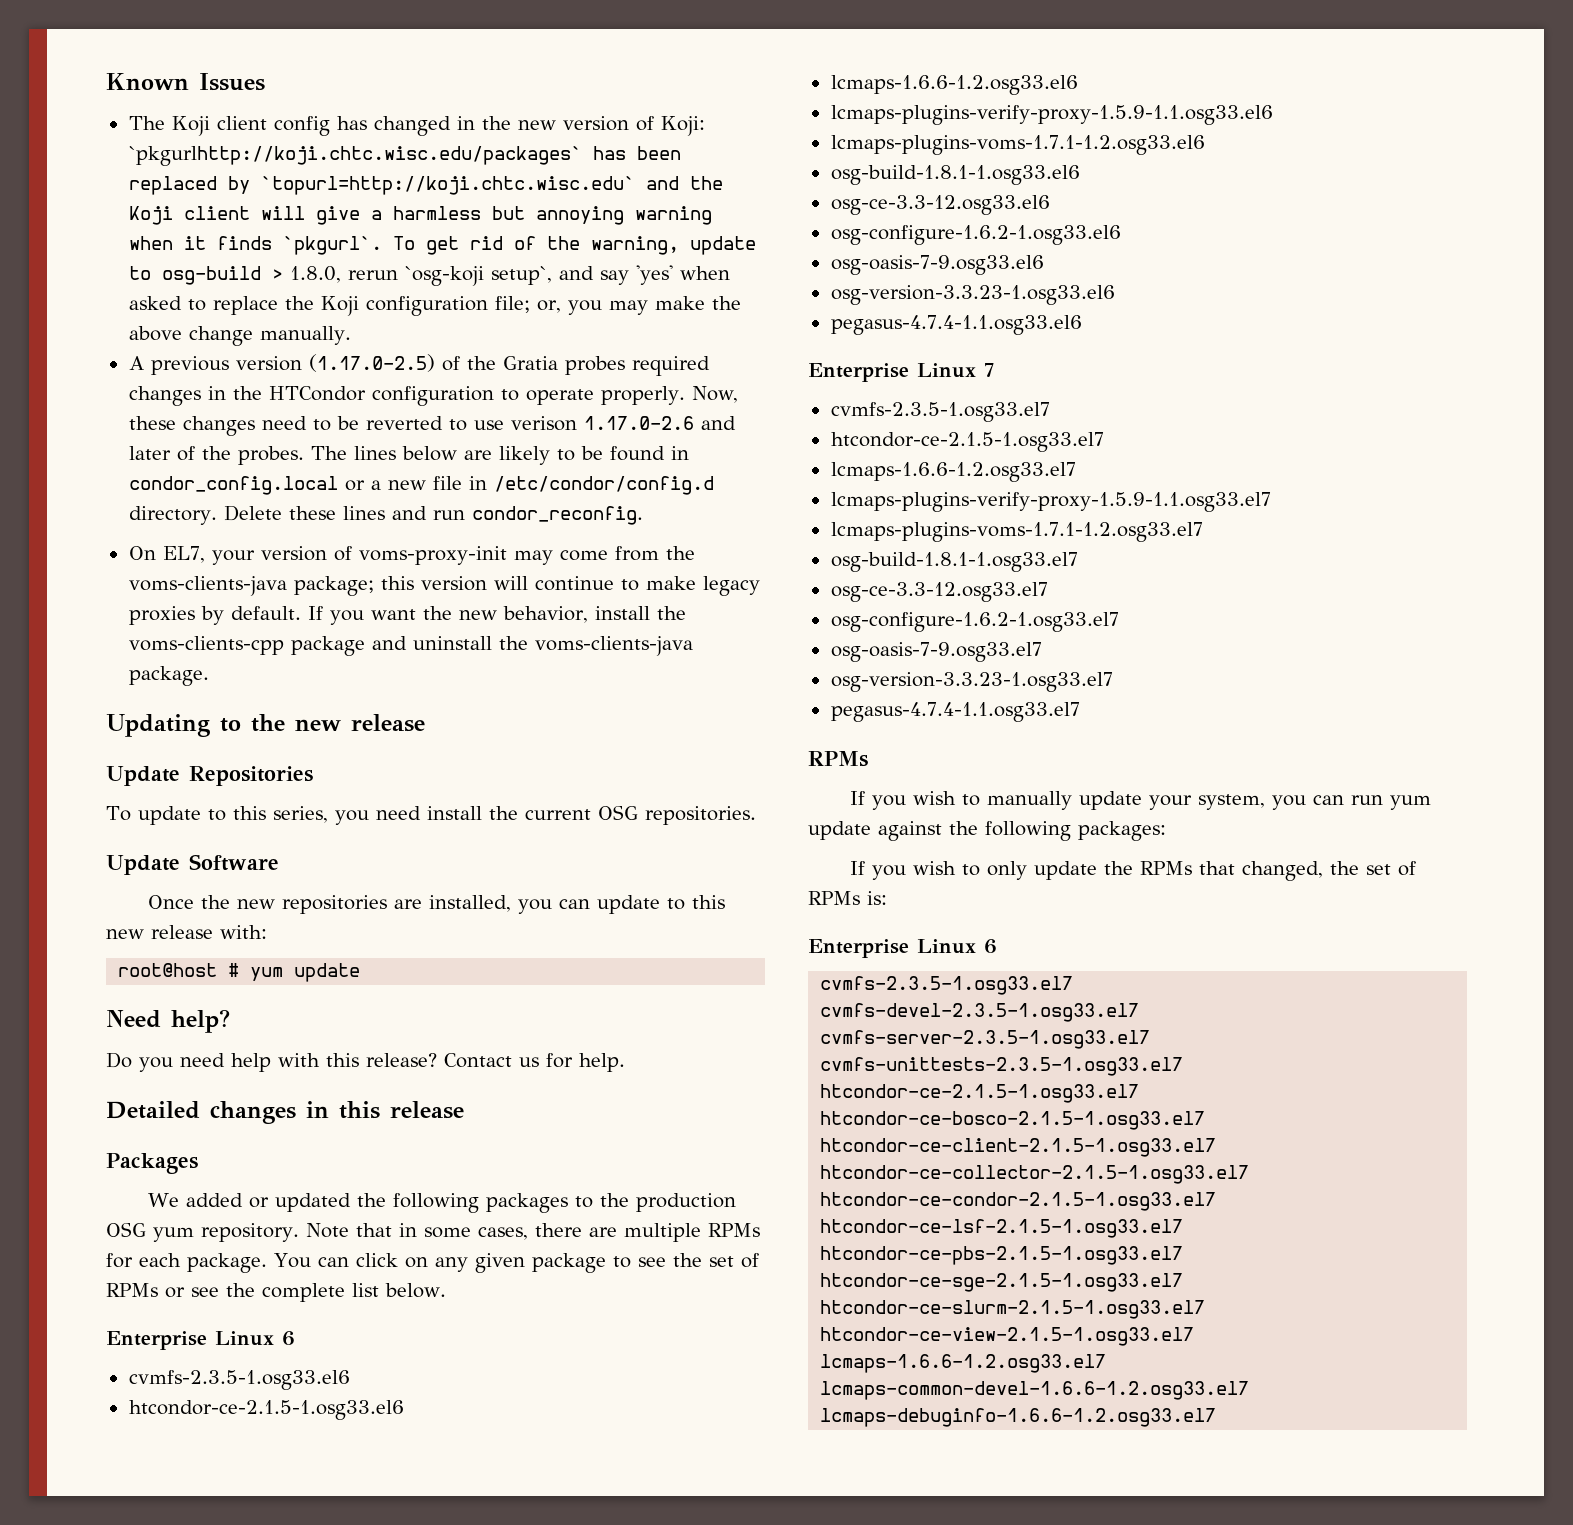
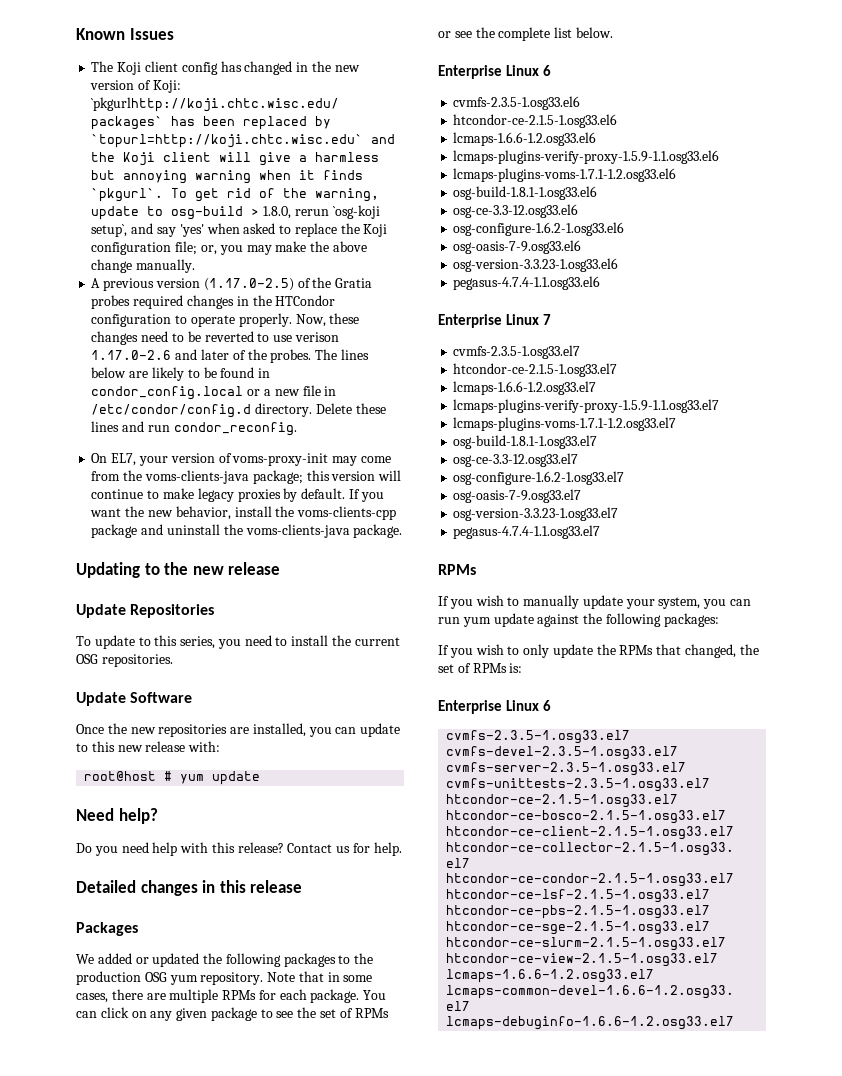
- To update to this series, you need install the current OSG repositories.
+ To update to this series, you need to install the current OSG repositories.

